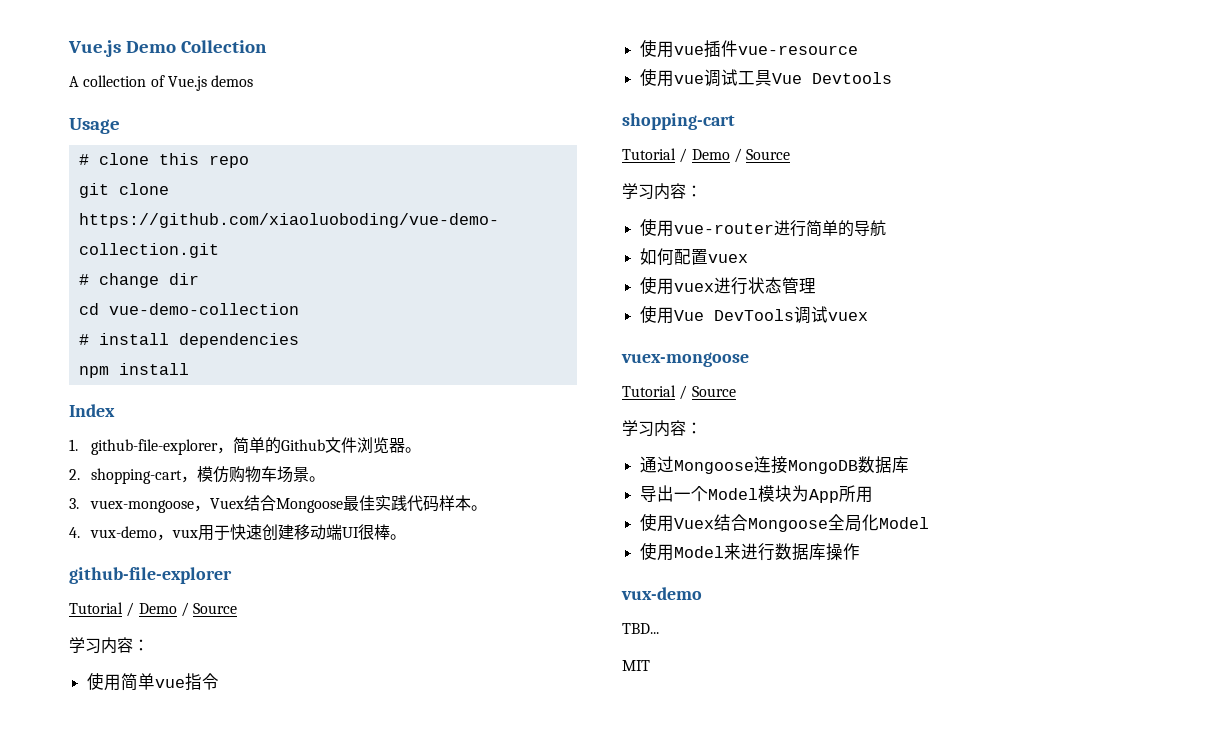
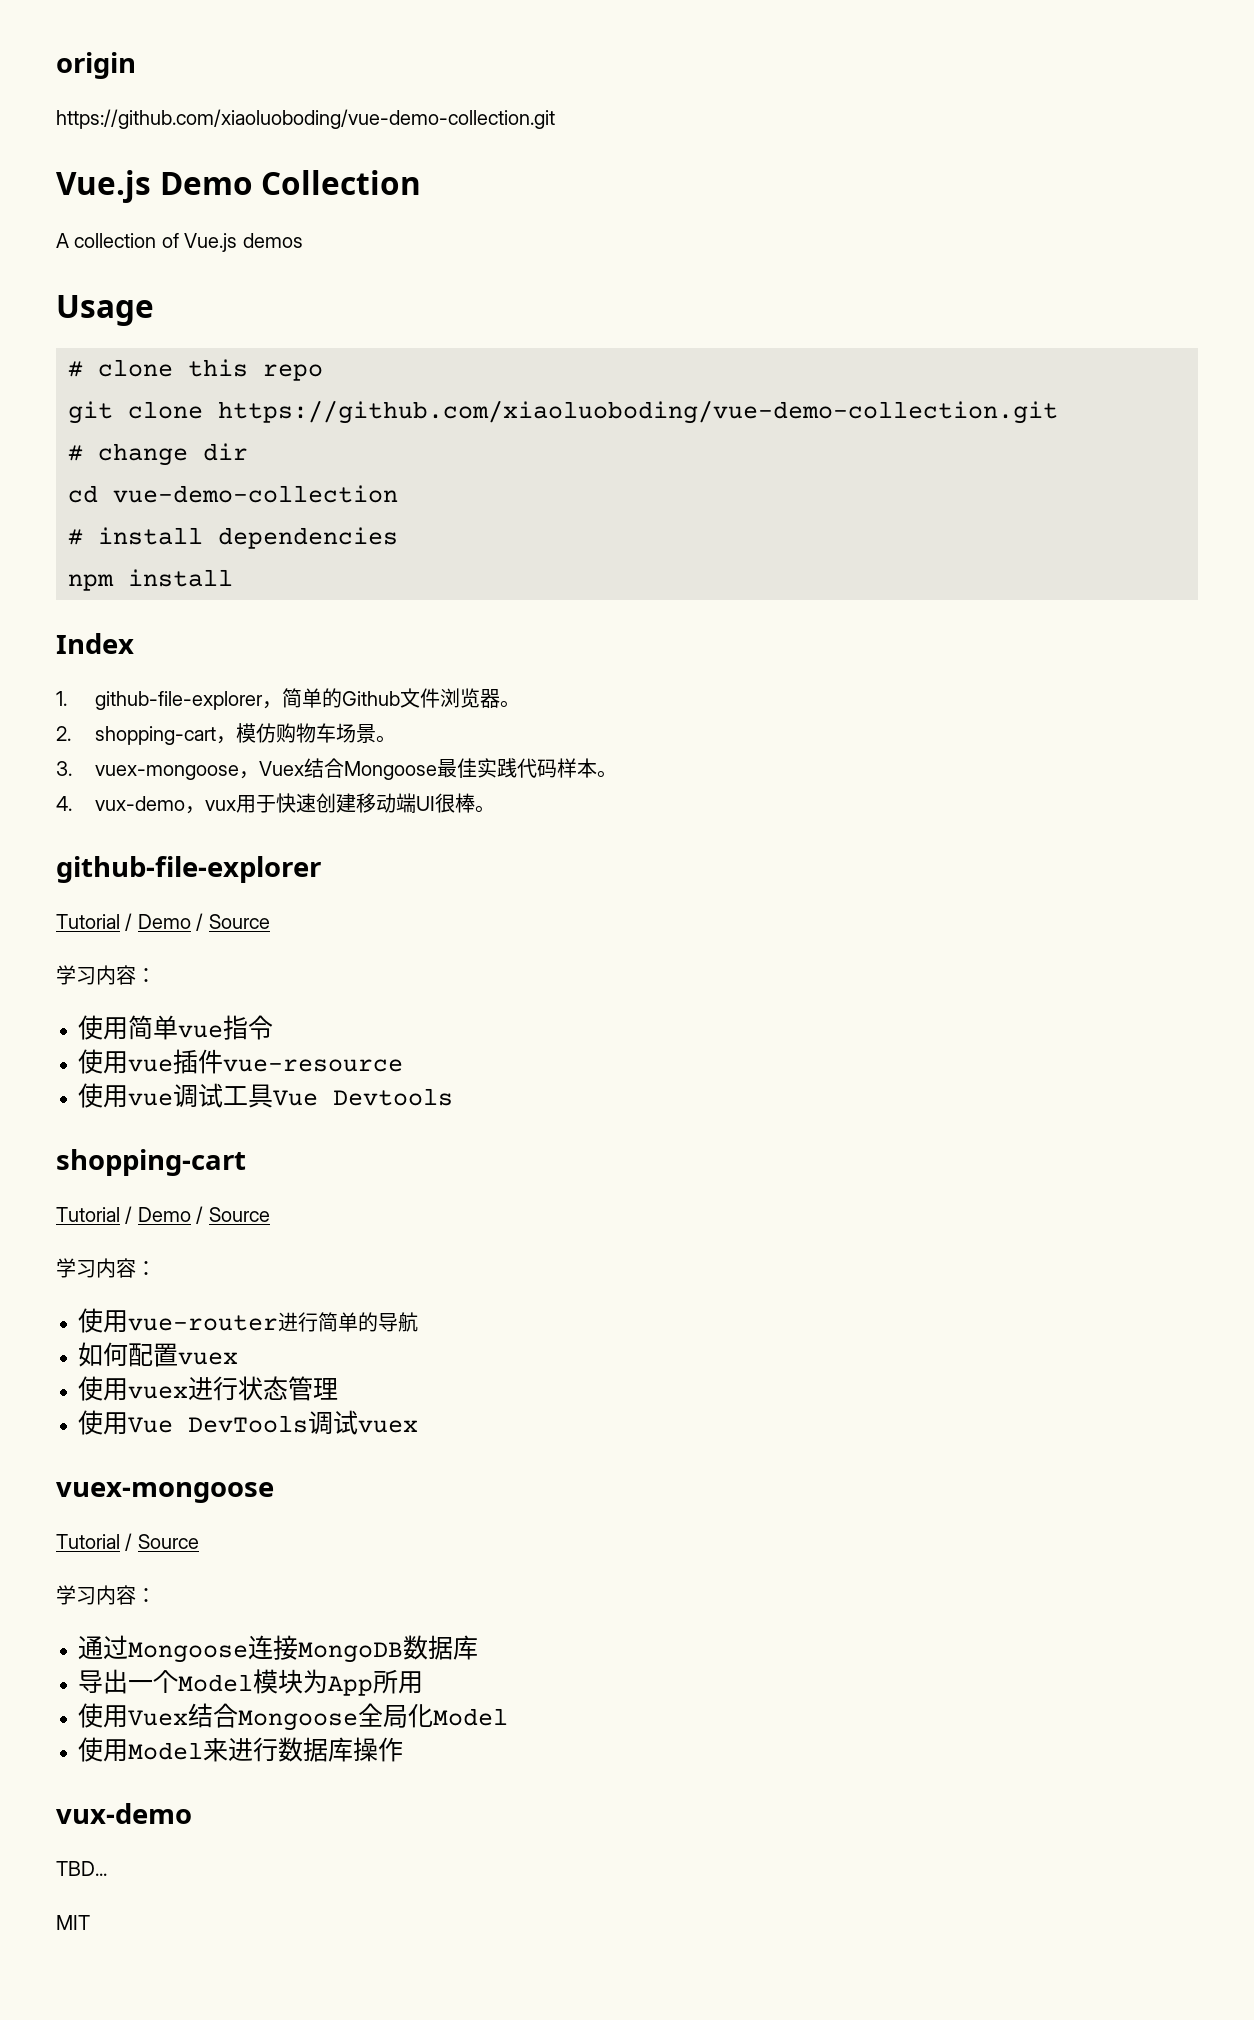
+ origin
+ https://github.com/xiaoluoboding/vue-demo-collection.git

